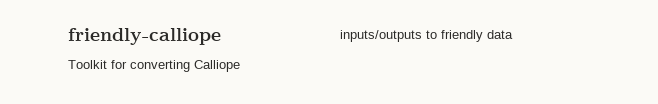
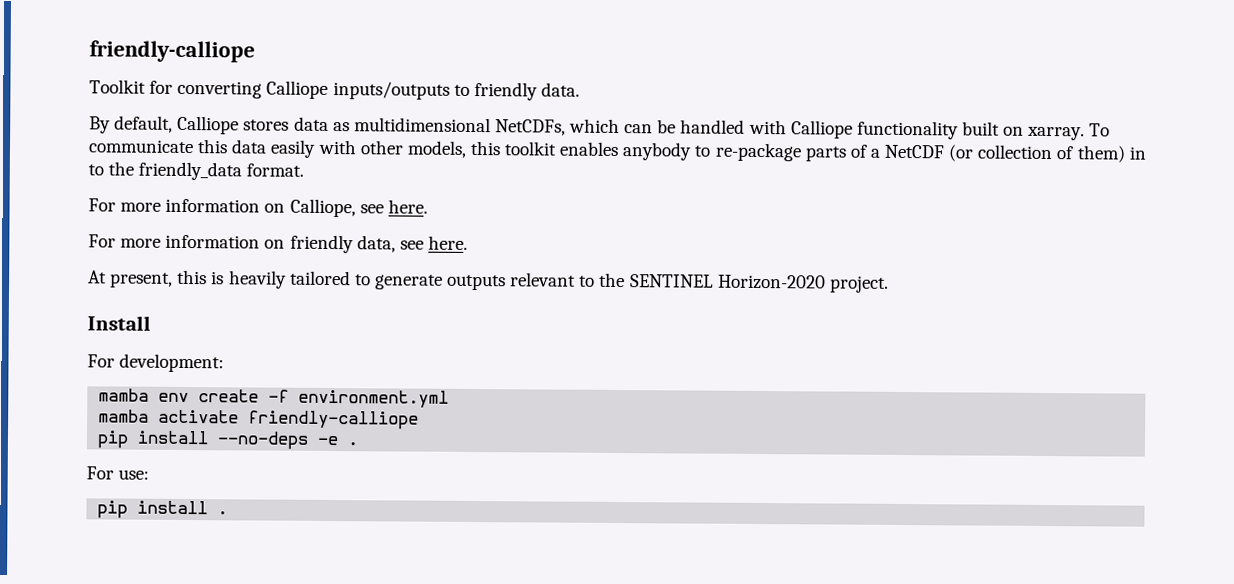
- Toolkit for converting Calliope inputs/outputs to friendly data
+ Toolkit for converting Calliope inputs/outputs to friendly data.
+ By default, Calliope stores data as multidimensional NetCDFs, which can be handled with Calliope functionality built on xarray. To communicate this data easily with other models, this toolkit enables anybody to re-package parts of a NetCDF (or collection of them) in to the friendly_data format.
+ For more information on Calliope, see here.
+ For more information on friendly data, see here.
+ At present, this is heavily tailored to generate outputs relevant to the SENTINEL Horizon-2020 project.
+ Install
+ For development:
+ mamba env create -f environment.yml
+ mamba activate friendly-calliope
+ pip install --no-deps -e .
+ For use:
+ pip install .

